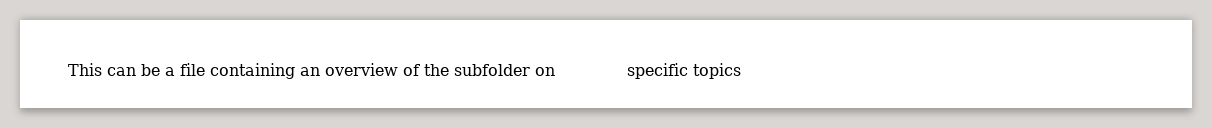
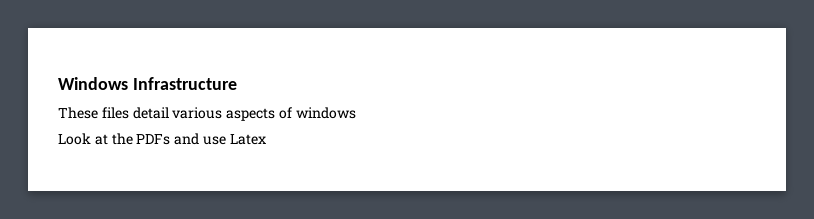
- This can be a file containing an overview of the subfolder on specific topics
+ Windows Infrastructure
+ These files detail various aspects of windows
+ Look at the PDFs and use Latex

